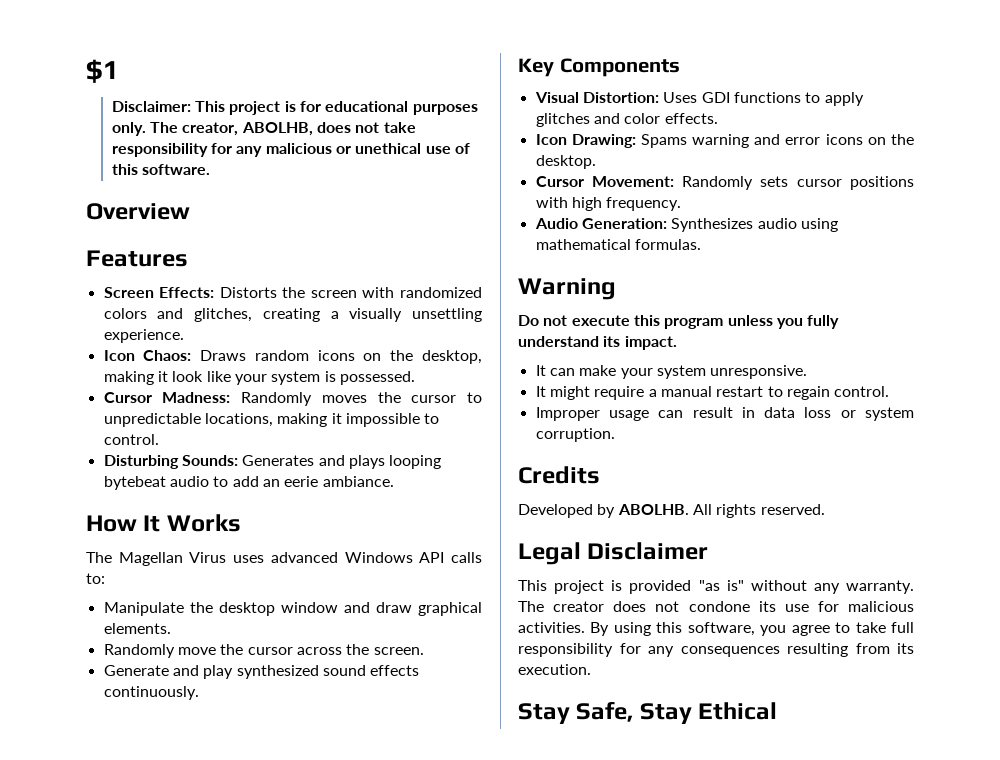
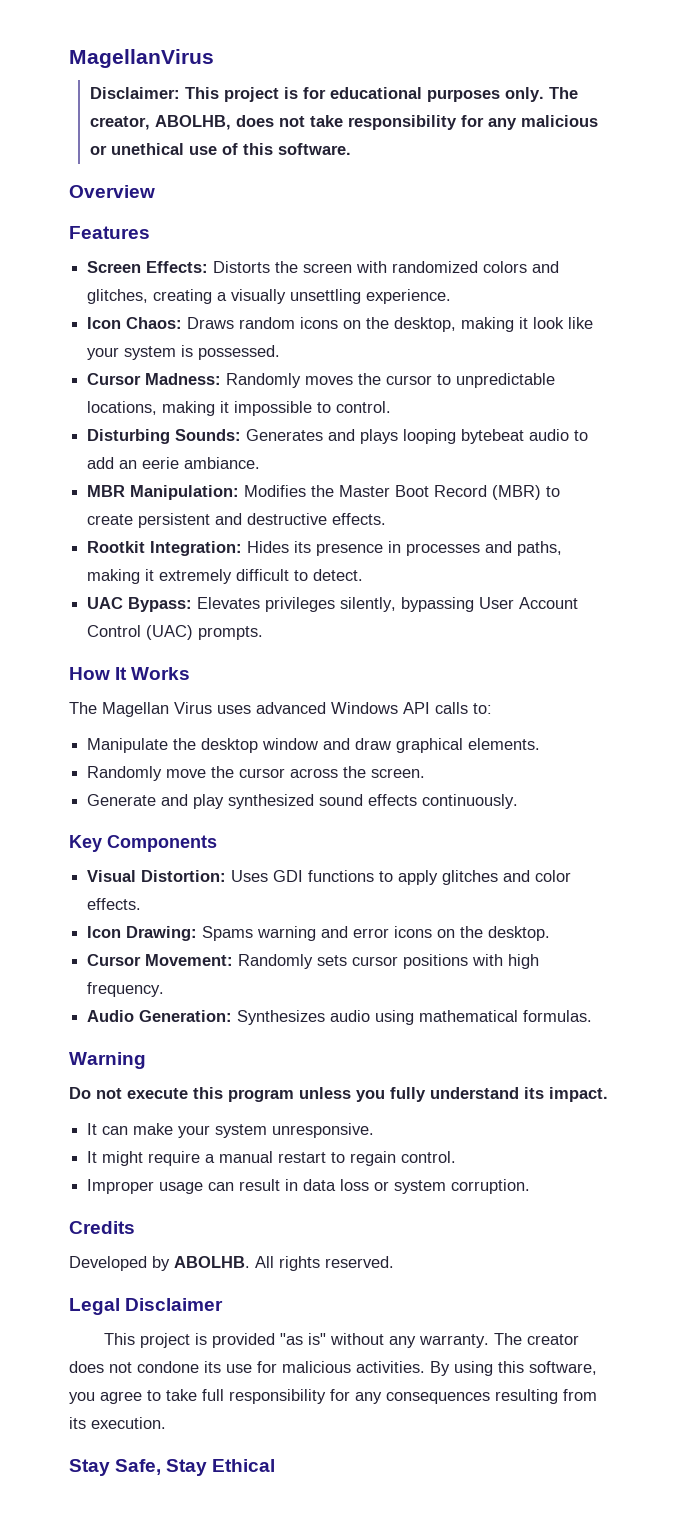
- $1
+ MagellanVirus
+ MBR Manipulation: Modifies the Master Boot Record (MBR) to create persistent and destructive effects.
+ Rootkit Integration: Hides its presence in processes and paths, making it extremely difficult to detect.
+ UAC Bypass: Elevates privileges silently, bypassing User Account Control (UAC) prompts.

